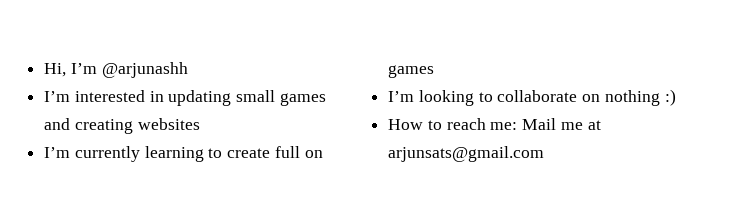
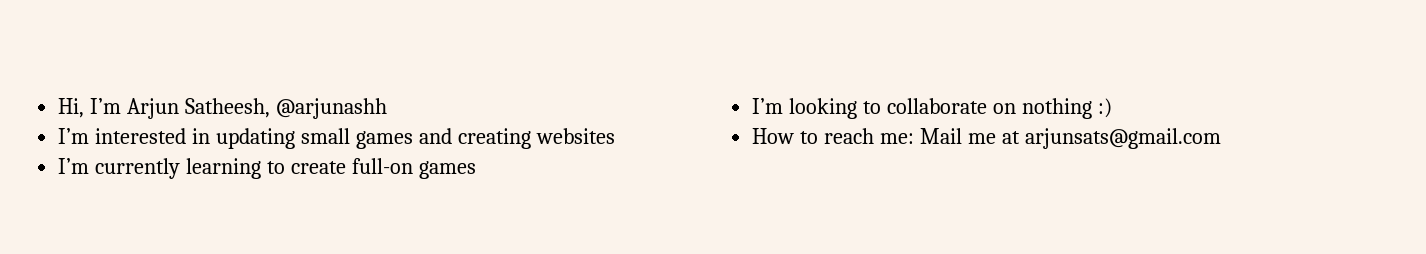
- Hi, I’m @arjunashh
+ Hi, I’m Arjun Satheesh, @arjunashh
- I’m currently learning to create full on games
+ I’m currently learning to create full-on games

